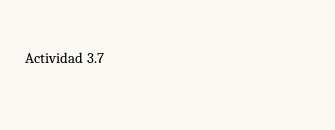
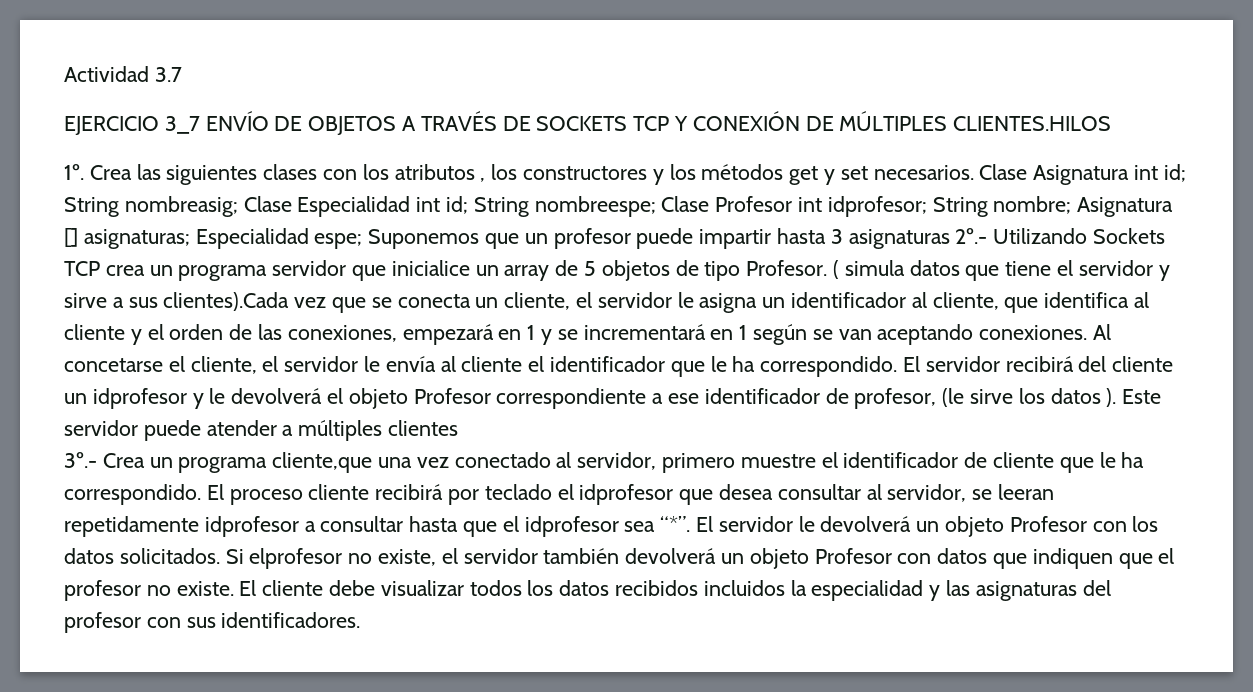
+ EJERCICIO 3_7 ENVÍO DE OBJETOS A TRAVÉS DE SOCKETS TCP Y CONEXIÓN DE MÚLTIPLES CLIENTES.HILOS
+ 1º. Crea las siguientes clases con los atributos , los constructores y los métodos get y set necesarios. Clase Asignatura int id; String nombreasig; Clase Especialidad int id; String nombreespe; Clase Profesor int idprofesor; String nombre; Asignatura [] asignaturas; Especialidad espe; Suponemos que un profesor puede impartir hasta 3 asignaturas 2º.- Utilizando Sockets TCP crea un programa servidor que inicialice un array de 5 objetos de tipo Profesor. ( simula datos que tiene el servidor y sirve a sus clientes).Cada vez que se conecta un cliente, el servidor le asigna un identificador al cliente, que identifica al cliente y el orden de las conexiones, empezará en 1 y se incrementará en 1 según se van aceptando conexiones. Al concetarse el cliente, el servidor le envía al cliente el identificador que le ha correspondido. El servidor recibirá del cliente un idprofesor y le devolverá el objeto Profesor correspondiente a ese identificador de profesor, (le sirve los datos ). Este servidor puede atender a múltiples clientes
+ 3º.- Crea un programa cliente,que una vez conectado al servidor, primero muestre el identificador de cliente que le ha correspondido. El proceso cliente recibirá por teclado el idprofesor que desea consultar al servidor, se leeran repetidamente idprofesor a consultar hasta que el idprofesor sea “*”. El servidor le devolverá un objeto Profesor con los datos solicitados. Si elprofesor no existe, el servidor también devolverá un objeto Profesor con datos que indiquen que el profesor no existe. El cliente debe visualizar todos los datos recibidos incluidos la especialidad y las asignaturas del profesor con sus identificadores.

